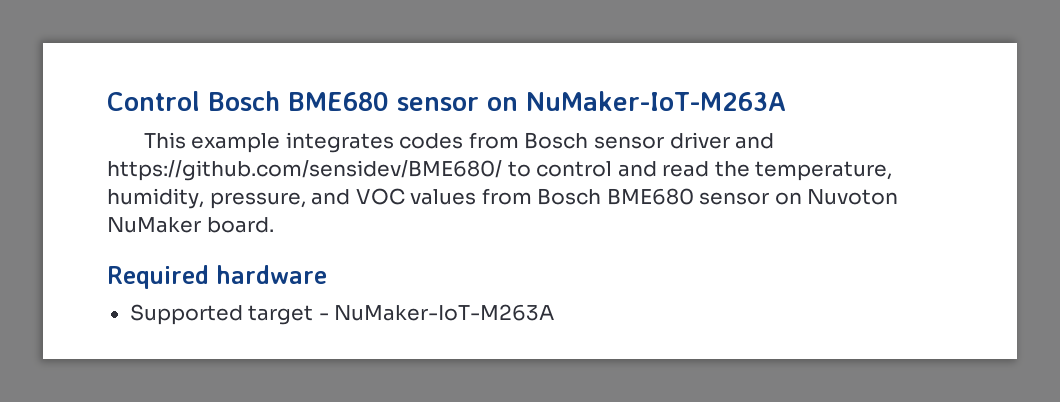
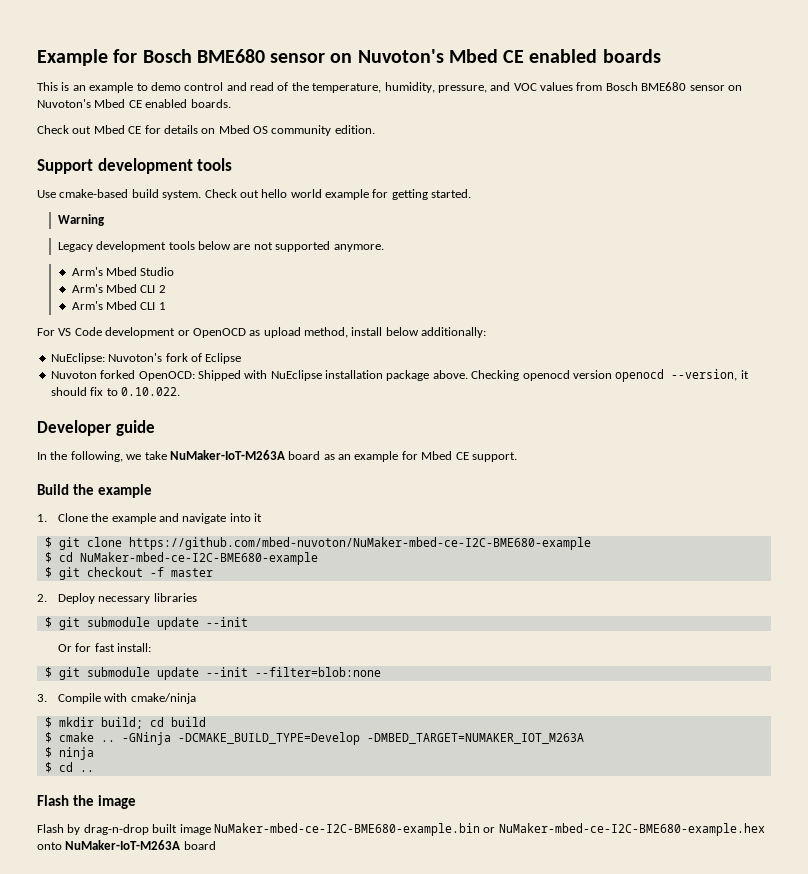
- Control Bosch BME680 sensor on NuMaker-IoT-M263A
- This example integrates codes from Bosch sensor driver and https://github.com/sensidev/BME680/ to control and read the temperature, humidity, pressure, and VOC values from Bosch BME680 sensor on Nuvoton NuMaker board.
- Required hardware
- Supported target - NuMaker-IoT-M263A
+ Example for Bosch BME680 sensor on Nuvoton's Mbed CE enabled boards
+ This is an example to demo control and read of the temperature, humidity, pressure, and VOC values from Bosch BME680 sensor on Nuvoton's Mbed CE enabled boards.
+ Check out Mbed CE for details on Mbed OS community edition.
+ Support development tools
+ Use cmake-based build system. Check out hello world example for getting started.
+ Warning
+ Legacy development tools below are not supported anymore.
+ Arm's Mbed Studio
+ Arm's Mbed CLI 2
+ Arm's Mbed CLI 1
+ For VS Code development or OpenOCD as upload method, install below additionally:
+ NuEclipse: Nuvoton's fork of Eclipse
+ Nuvoton forked OpenOCD: Shipped with NuEclipse installation package above. Checking openocd version openocd --version, it should fix to 0.10.022.
+ Developer guide
+ In the following, we take NuMaker-IoT-M263A board as an example for Mbed CE support.
+ Build the example
+ 1. Clone the example and navigate into it
+ $ git clone https://github.com/mbed-nuvoton/NuMaker-mbed-ce-I2C-BME680-example
+ $ cd NuMaker-mbed-ce-I2C-BME680-example
+ $ git checkout -f master
+ 2. Deploy necessary libraries
+ $ git submodule update --init
+ Or for fast install:
+ $ git submodule update --init --filter=blob:none
+ 3. Compile with cmake/ninja
+ $ mkdir build; cd build
+ $ cmake .. -GNinja -DCMAKE_BUILD_TYPE=Develop -DMBED_TARGET=NUMAKER_IOT_M263A
+ $ ninja
+ $ cd ..
+ Flash the image
+ Flash by drag-n-drop built image NuMaker-mbed-ce-I2C-BME680-example.bin or NuMaker-mbed-ce-I2C-BME680-example.hex onto NuMaker-IoT-M263A board

